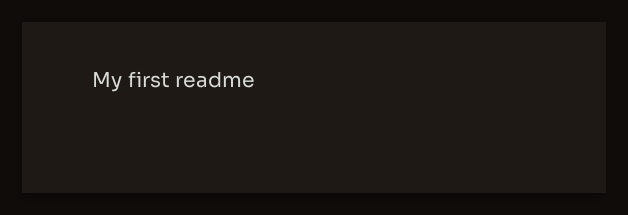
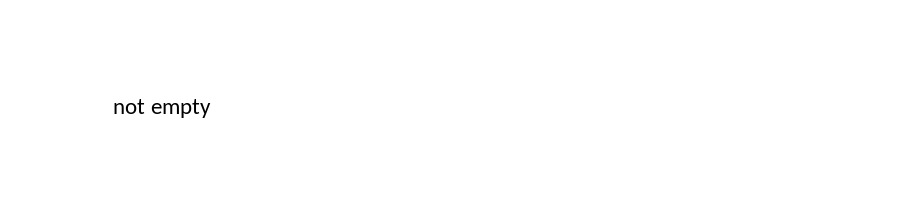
- My first readme
+ not empty

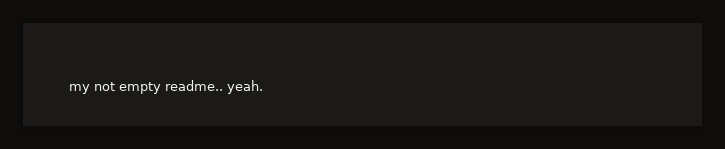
- not empty
+ my not empty readme.. yeah.

